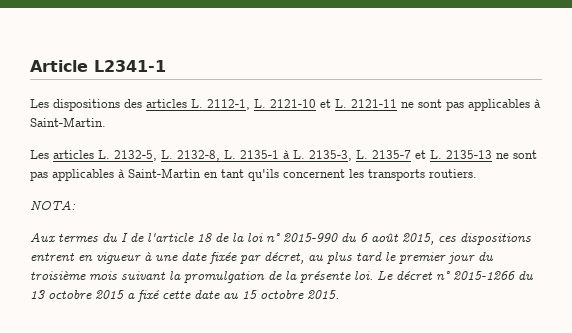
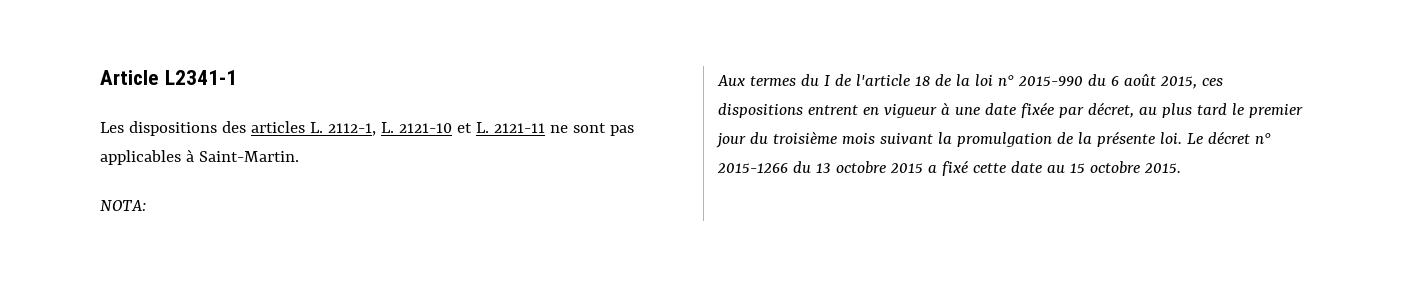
- Les articles L. 2132-5, L. 2132-8, L. 2135-1 à L. 2135-3, L. 2135-7 et L. 2135-13 ne sont pas applicables à Saint-Martin en tant qu'ils concernent les transports routiers.

